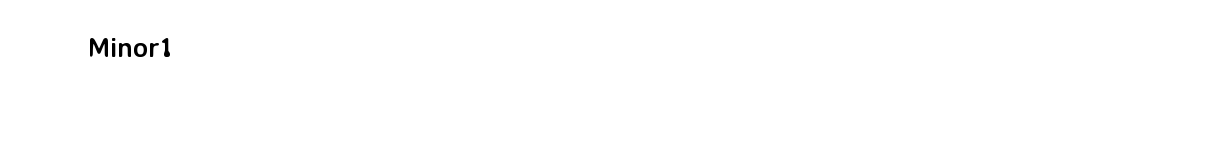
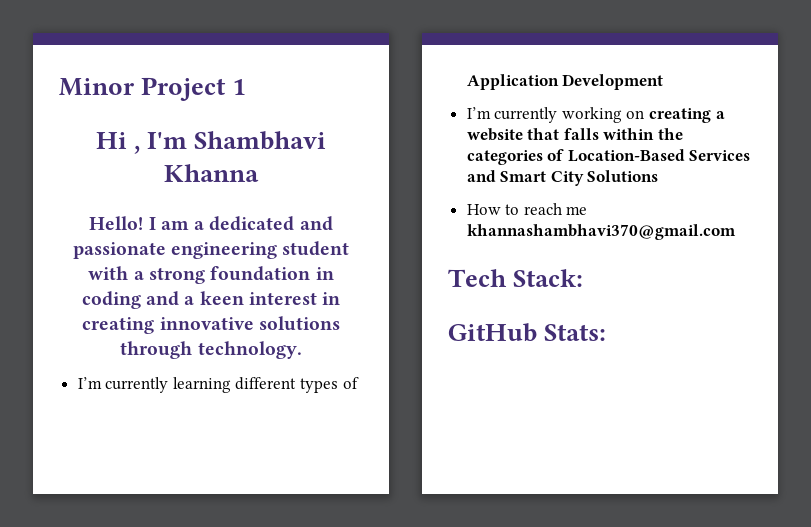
- Minor1
+ Minor Project 1
+ Hi , I'm Shambhavi Khanna
+ Hello! I am a dedicated and passionate engineering student with a strong foundation in coding and a keen interest in creating innovative solutions through technology.
+ I’m currently learning different types of Application Development
+ I’m currently working on creating a website that falls within the categories of Location-Based Services and Smart City Solutions
+ How to reach me khannashambhavi370@gmail.com
+ Tech Stack:
+ GitHub Stats:

